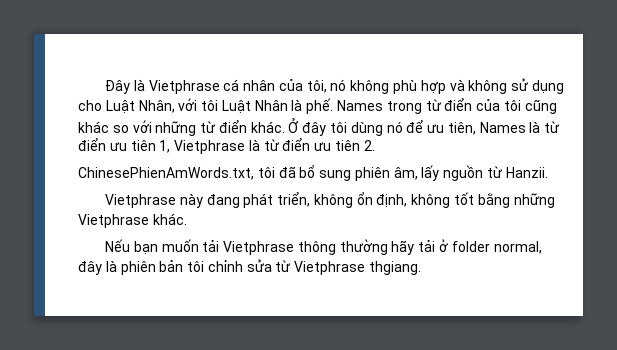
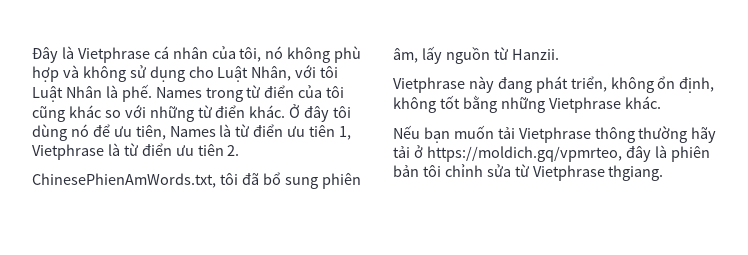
- Nếu bạn muốn tải Vietphrase thông thường hãy tải ở folder normal, đây là phiên bản tôi chỉnh sửa từ Vietphrase thgiang.
+ Nếu bạn muốn tải Vietphrase thông thường hãy tải ở https://moldich.gq/vpmrteo, đây là phiên bản tôi chỉnh sửa từ Vietphrase thgiang.

